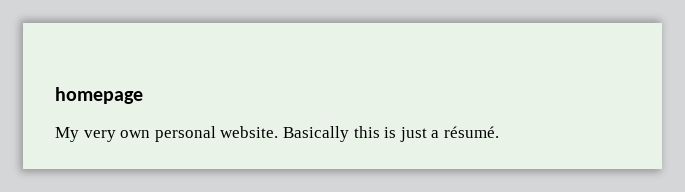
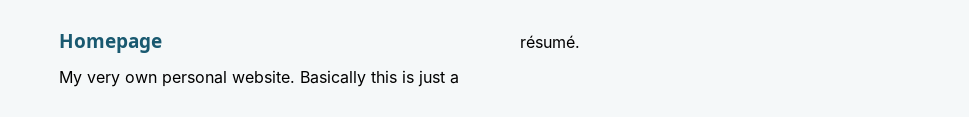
- homepage
+ Homepage

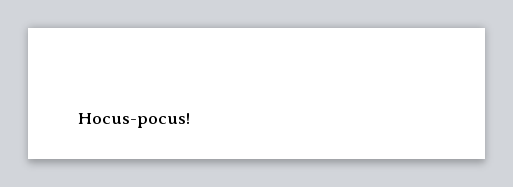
- Homepage
- My very own personal website. Basically this is just a résumé.
+ Hocus-pocus!

